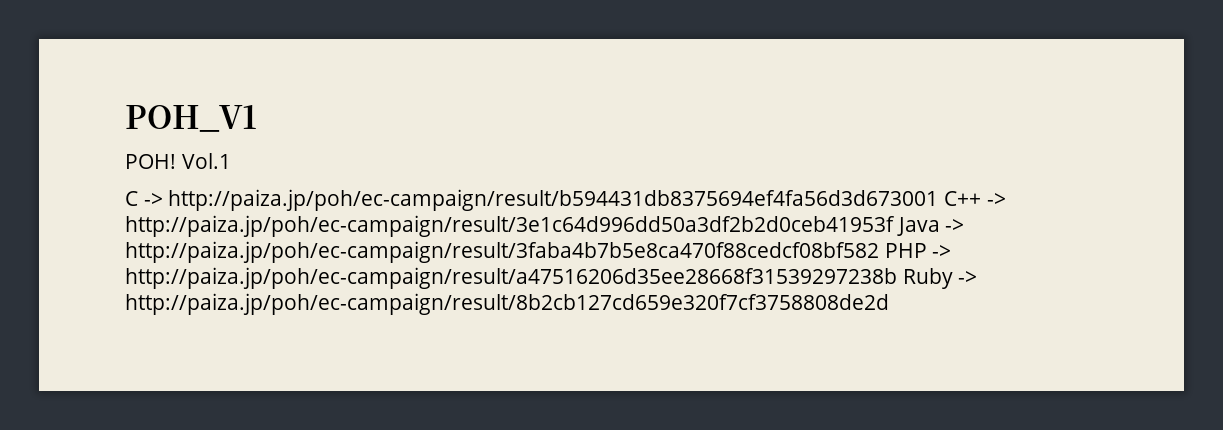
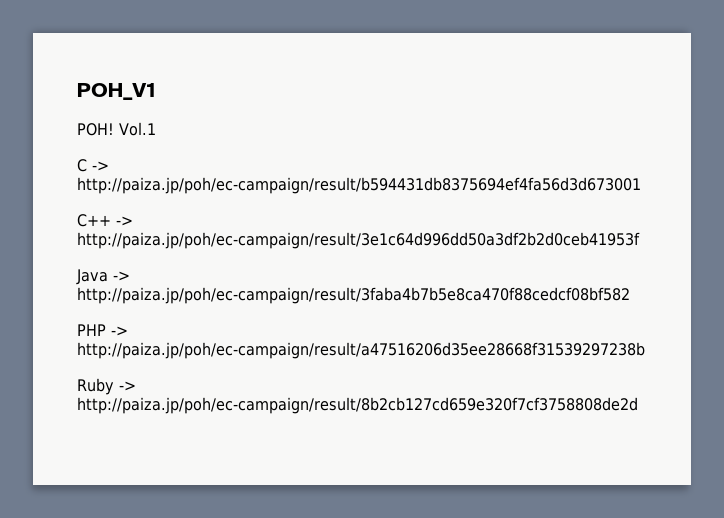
- C -> http://paiza.jp/poh/ec-campaign/result/b594431db8375694ef4fa56d3d673001 C++ -> http://paiza.jp/poh/ec-campaign/result/3e1c64d996dd50a3df2b2d0ceb41953f Java -> http://paiza.jp/poh/ec-campaign/result/3faba4b7b5e8ca470f88cedcf08bf582 PHP -> http://paiza.jp/poh/ec-campaign/result/a47516206d35ee28668f31539297238b Ruby -> http://paiza.jp/poh/ec-campaign/result/8b2cb127cd659e320f7cf3758808de2d
+ C -> http://paiza.jp/poh/ec-campaign/result/b594431db8375694ef4fa56d3d673001
+ C++ -> http://paiza.jp/poh/ec-campaign/result/3e1c64d996dd50a3df2b2d0ceb41953f
+ Java -> http://paiza.jp/poh/ec-campaign/result/3faba4b7b5e8ca470f88cedcf08bf582
+ PHP -> http://paiza.jp/poh/ec-campaign/result/a47516206d35ee28668f31539297238b
+ Ruby -> http://paiza.jp/poh/ec-campaign/result/8b2cb127cd659e320f7cf3758808de2d

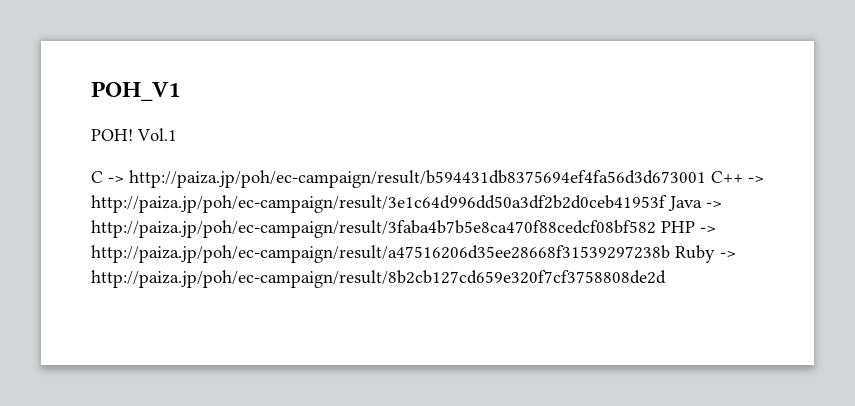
- C -> http://paiza.jp/poh/ec-campaign/result/b594431db8375694ef4fa56d3d673001
- C++ -> http://paiza.jp/poh/ec-campaign/result/3e1c64d996dd50a3df2b2d0ceb41953f
- Java -> http://paiza.jp/poh/ec-campaign/result/3faba4b7b5e8ca470f88cedcf08bf582
- PHP -> http://paiza.jp/poh/ec-campaign/result/a47516206d35ee28668f31539297238b
- Ruby -> http://paiza.jp/poh/ec-campaign/result/8b2cb127cd659e320f7cf3758808de2d
+ C -> http://paiza.jp/poh/ec-campaign/result/b594431db8375694ef4fa56d3d673001 C++ -> http://paiza.jp/poh/ec-campaign/result/3e1c64d996dd50a3df2b2d0ceb41953f Java -> http://paiza.jp/poh/ec-campaign/result/3faba4b7b5e8ca470f88cedcf08bf582 PHP -> http://paiza.jp/poh/ec-campaign/result/a47516206d35ee28668f31539297238b Ruby -> http://paiza.jp/poh/ec-campaign/result/8b2cb127cd659e320f7cf3758808de2d

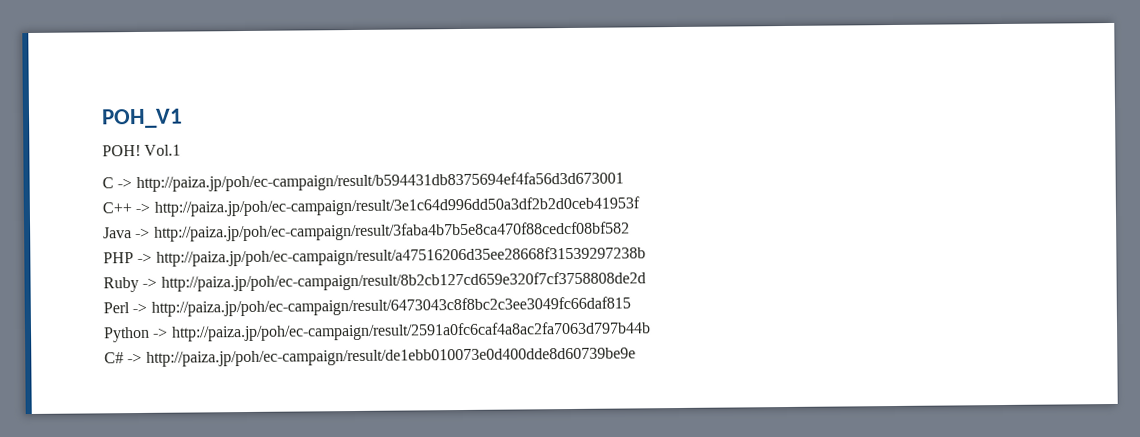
- C -> http://paiza.jp/poh/ec-campaign/result/b594431db8375694ef4fa56d3d673001 C++ -> http://paiza.jp/poh/ec-campaign/result/3e1c64d996dd50a3df2b2d0ceb41953f Java -> http://paiza.jp/poh/ec-campaign/result/3faba4b7b5e8ca470f88cedcf08bf582 PHP -> http://paiza.jp/poh/ec-campaign/result/a47516206d35ee28668f31539297238b Ruby -> http://paiza.jp/poh/ec-campaign/result/8b2cb127cd659e320f7cf3758808de2d
+ C -> http://paiza.jp/poh/ec-campaign/result/b594431db8375694ef4fa56d3d673001
+ C++ -> http://paiza.jp/poh/ec-campaign/result/3e1c64d996dd50a3df2b2d0ceb41953f
+ Java -> http://paiza.jp/poh/ec-campaign/result/3faba4b7b5e8ca470f88cedcf08bf582
+ PHP -> http://paiza.jp/poh/ec-campaign/result/a47516206d35ee28668f31539297238b
+ Ruby -> http://paiza.jp/poh/ec-campaign/result/8b2cb127cd659e320f7cf3758808de2d
+ Perl -> http://paiza.jp/poh/ec-campaign/result/6473043c8f8bc2c3ee3049fc66daf815
+ Python -> http://paiza.jp/poh/ec-campaign/result/2591a0fc6caf4a8ac2fa7063d797b44b
+ C# -> http://paiza.jp/poh/ec-campaign/result/de1ebb010073e0d400dde8d60739be9e

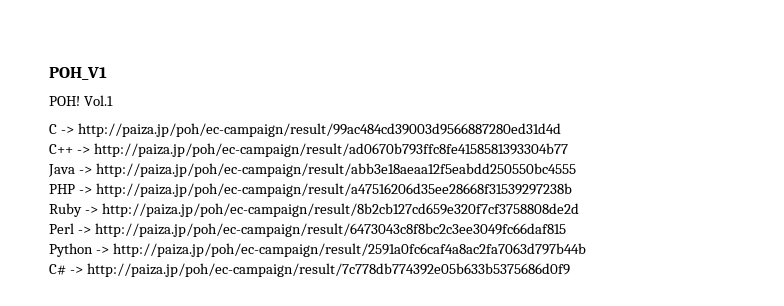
- C -> http://paiza.jp/poh/ec-campaign/result/b594431db8375694ef4fa56d3d673001
+ C -> http://paiza.jp/poh/ec-campaign/result/99ac484cd39003d9566887280ed31d4d
- C++ -> http://paiza.jp/poh/ec-campaign/result/3e1c64d996dd50a3df2b2d0ceb41953f
+ C++ -> http://paiza.jp/poh/ec-campaign/result/ad0670b793ffc8fe4158581393304b77
- Java -> http://paiza.jp/poh/ec-campaign/result/3faba4b7b5e8ca470f88cedcf08bf582
+ Java -> http://paiza.jp/poh/ec-campaign/result/abb3e18aeaa12f5eabdd250550bc4555
- C# -> http://paiza.jp/poh/ec-campaign/result/de1ebb010073e0d400dde8d60739be9e
+ C# -> http://paiza.jp/poh/ec-campaign/result/7c778db774392e05b633b5375686d0f9

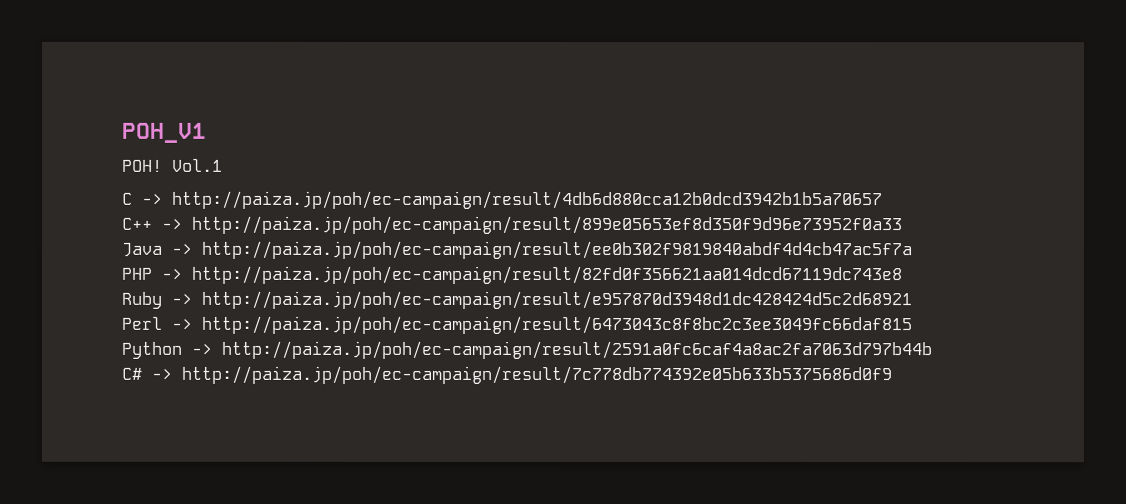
- C -> http://paiza.jp/poh/ec-campaign/result/99ac484cd39003d9566887280ed31d4d
+ C -> http://paiza.jp/poh/ec-campaign/result/4db6d880cca12b0dcd3942b1b5a70657
- C++ -> http://paiza.jp/poh/ec-campaign/result/ad0670b793ffc8fe4158581393304b77
+ C++ -> http://paiza.jp/poh/ec-campaign/result/899e05653ef8d350f9d96e73952f0a33
- Java -> http://paiza.jp/poh/ec-campaign/result/abb3e18aeaa12f5eabdd250550bc4555
+ Java -> http://paiza.jp/poh/ec-campaign/result/ee0b302f9819840abdf4d4cb47ac5f7a
- PHP -> http://paiza.jp/poh/ec-campaign/result/a47516206d35ee28668f31539297238b
+ PHP -> http://paiza.jp/poh/ec-campaign/result/82fd0f356621aa014dcd67119dc743e8
- Ruby -> http://paiza.jp/poh/ec-campaign/result/8b2cb127cd659e320f7cf3758808de2d
+ Ruby -> http://paiza.jp/poh/ec-campaign/result/e957870d3948d1dc428424d5c2d68921

